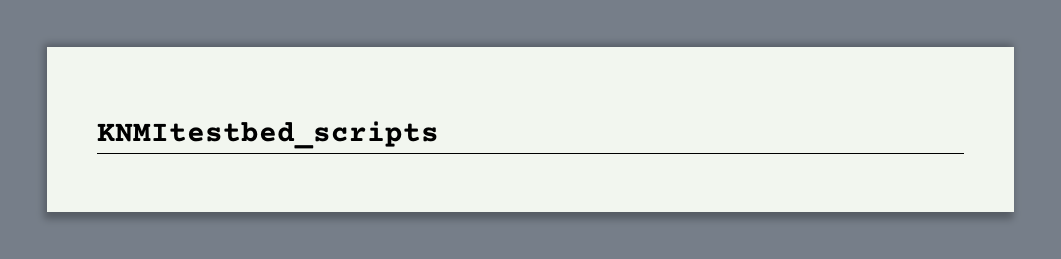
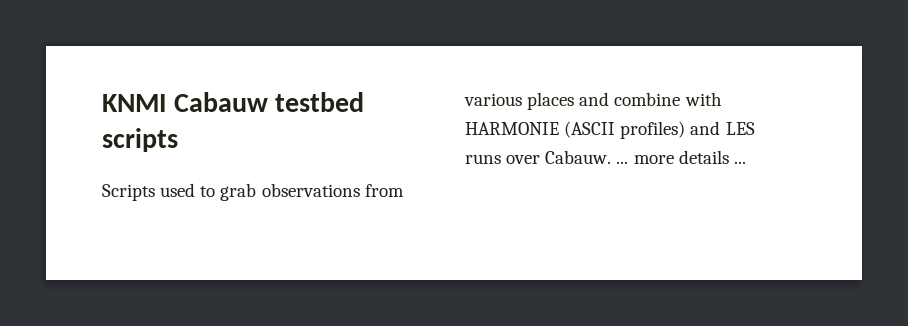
- KNMItestbed_scripts
+ KNMI Cabauw testbed scripts
+ Scripts used to grab observations from various places and combine with HARMONIE (ASCII profiles) and LES runs over Cabauw. ... more details ...

